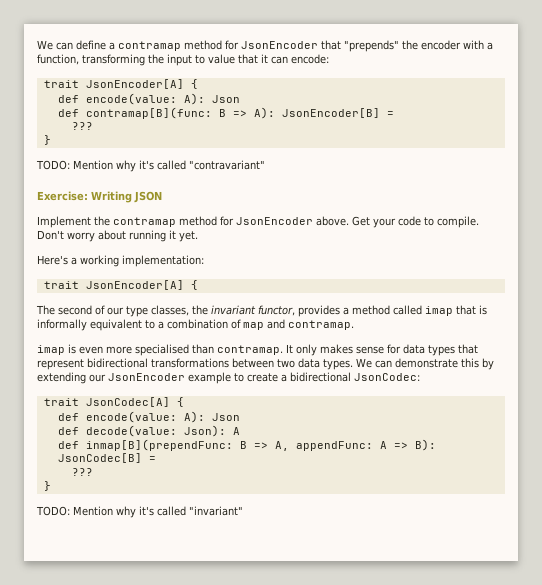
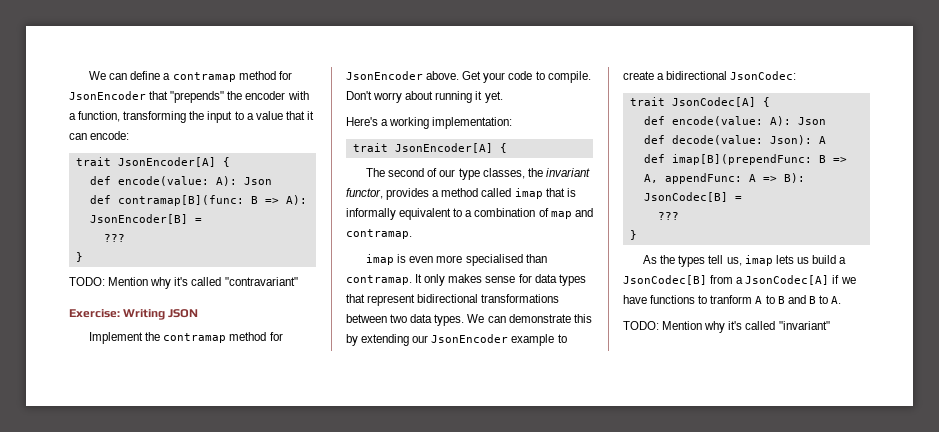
- We can define a contramap method for JsonEncoder that "prepends" the encoder with a function, transforming the input to value that it can encode:
+ We can define a contramap method for JsonEncoder that "prepends" the encoder with a function, transforming the input to a value that it can encode:
- def inmap[B](prependFunc: B => A, appendFunc: A => B): JsonCodec[B] =
+ def imap[B](prependFunc: B => A, appendFunc: A => B): JsonCodec[B] =
+ As the types tell us, imap lets us build a JsonCodec[B] from a JsonCodec[A] if we have functions to tranform A to B and B to A.

